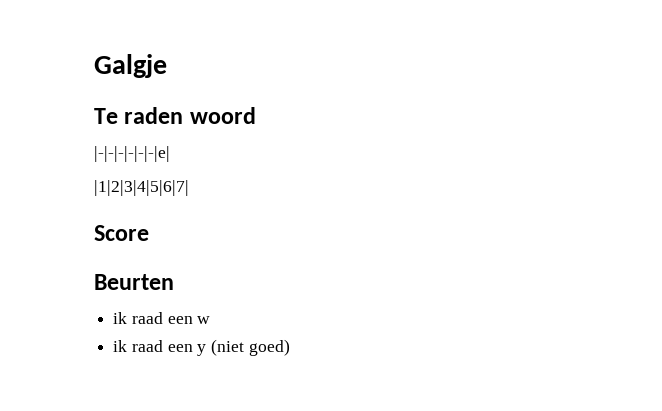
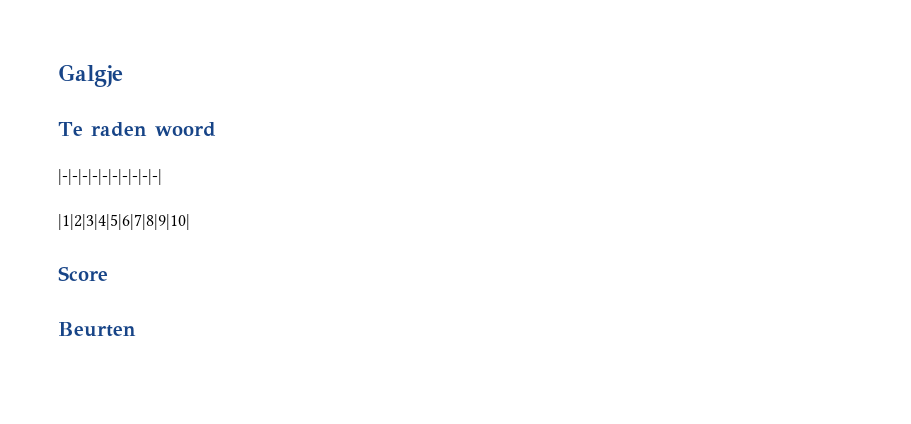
- |-|-|-|-|-|-|e|
- |1|2|3|4|5|6|7|
+ |-|-|-|-|-|-|-|-|-|-|
+ |1|2|3|4|5|6|7|8|9|10|
- ik raad een w
- ik raad een y (niet goed)

